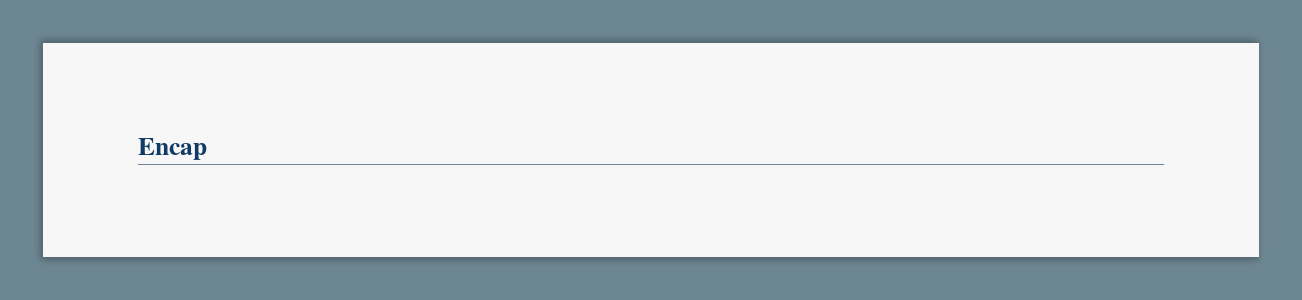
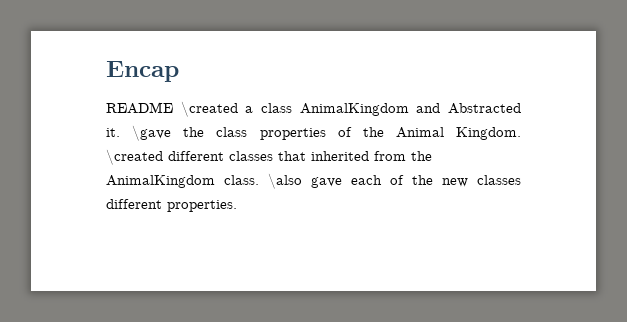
+ README \created a class AnimalKingdom and Abstracted it. \gave the class properties of the Animal Kingdom. \created different classes that inherited from the AnimalKingdom class. \also gave each of the new classes different properties.

